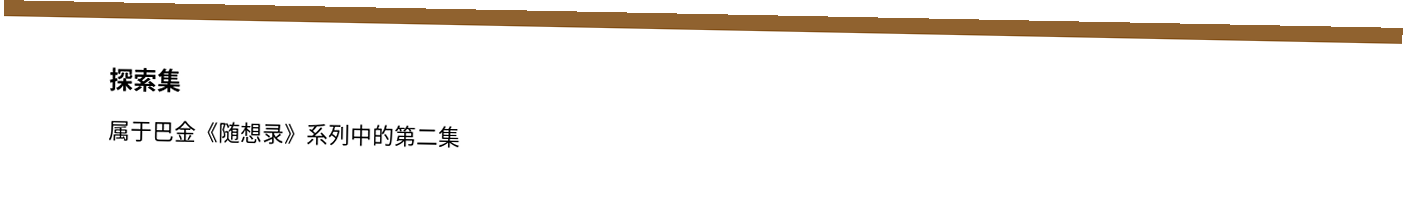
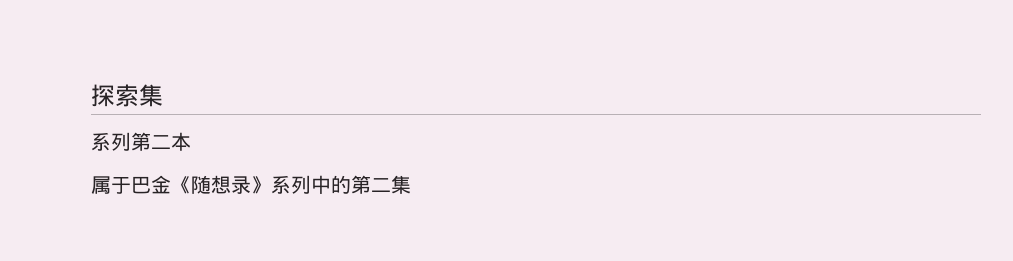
+ 系列第二本

